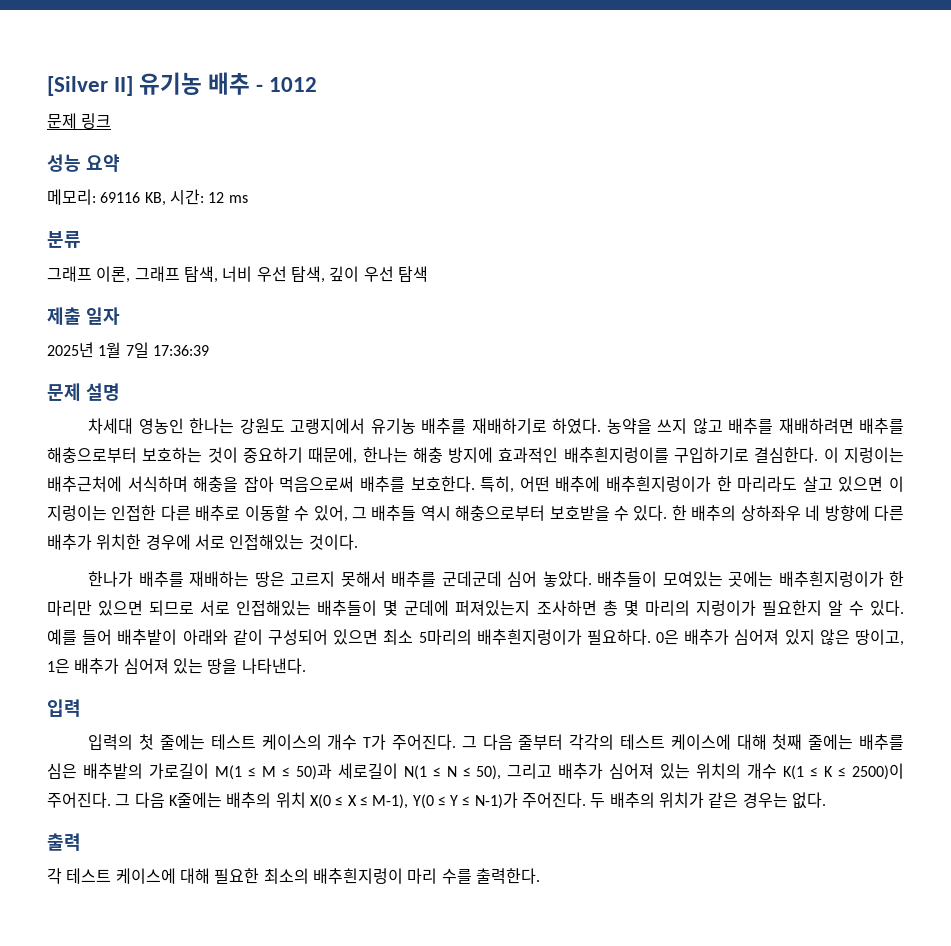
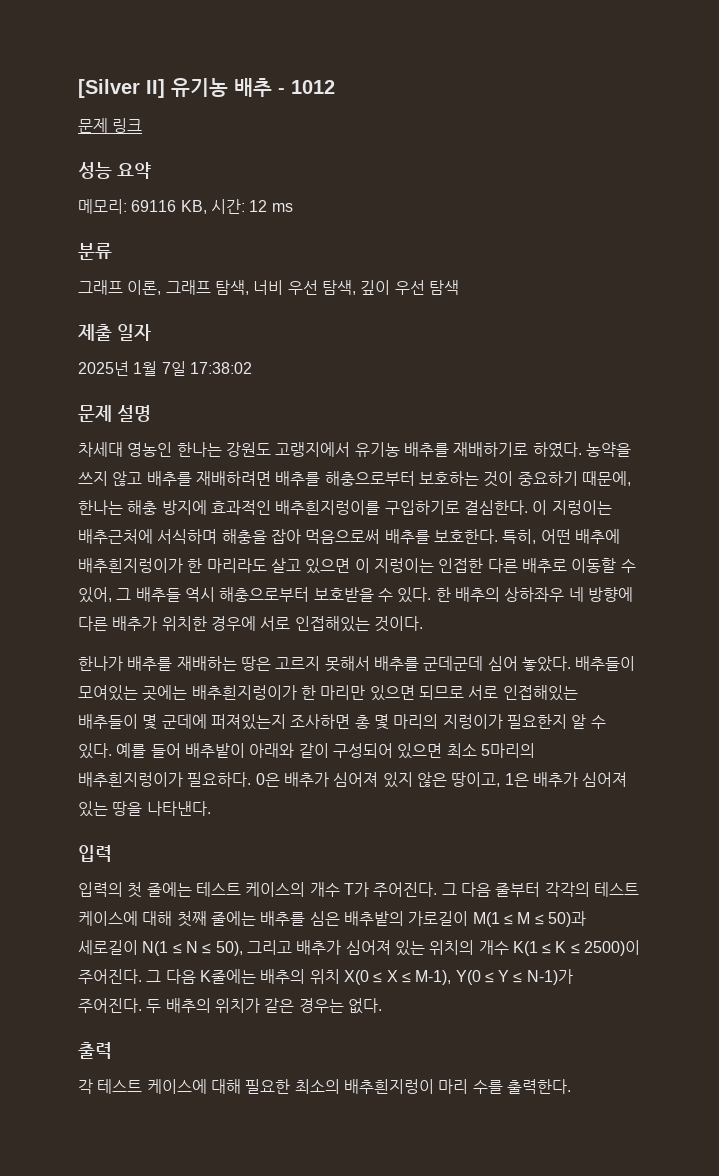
- 2025년 1월 7일 17:36:39
+ 2025년 1월 7일 17:38:02

